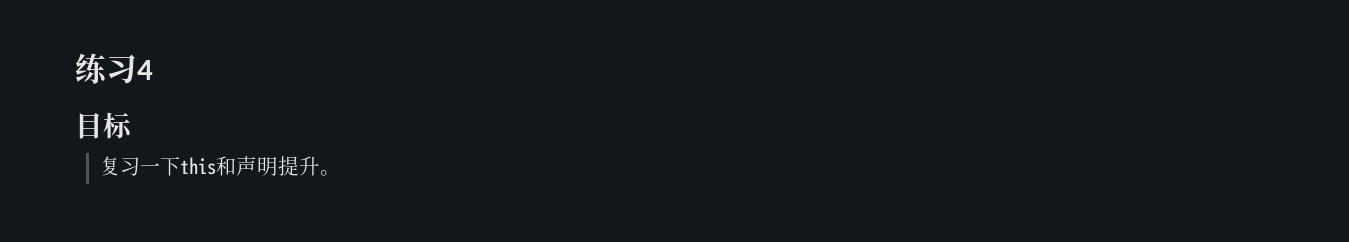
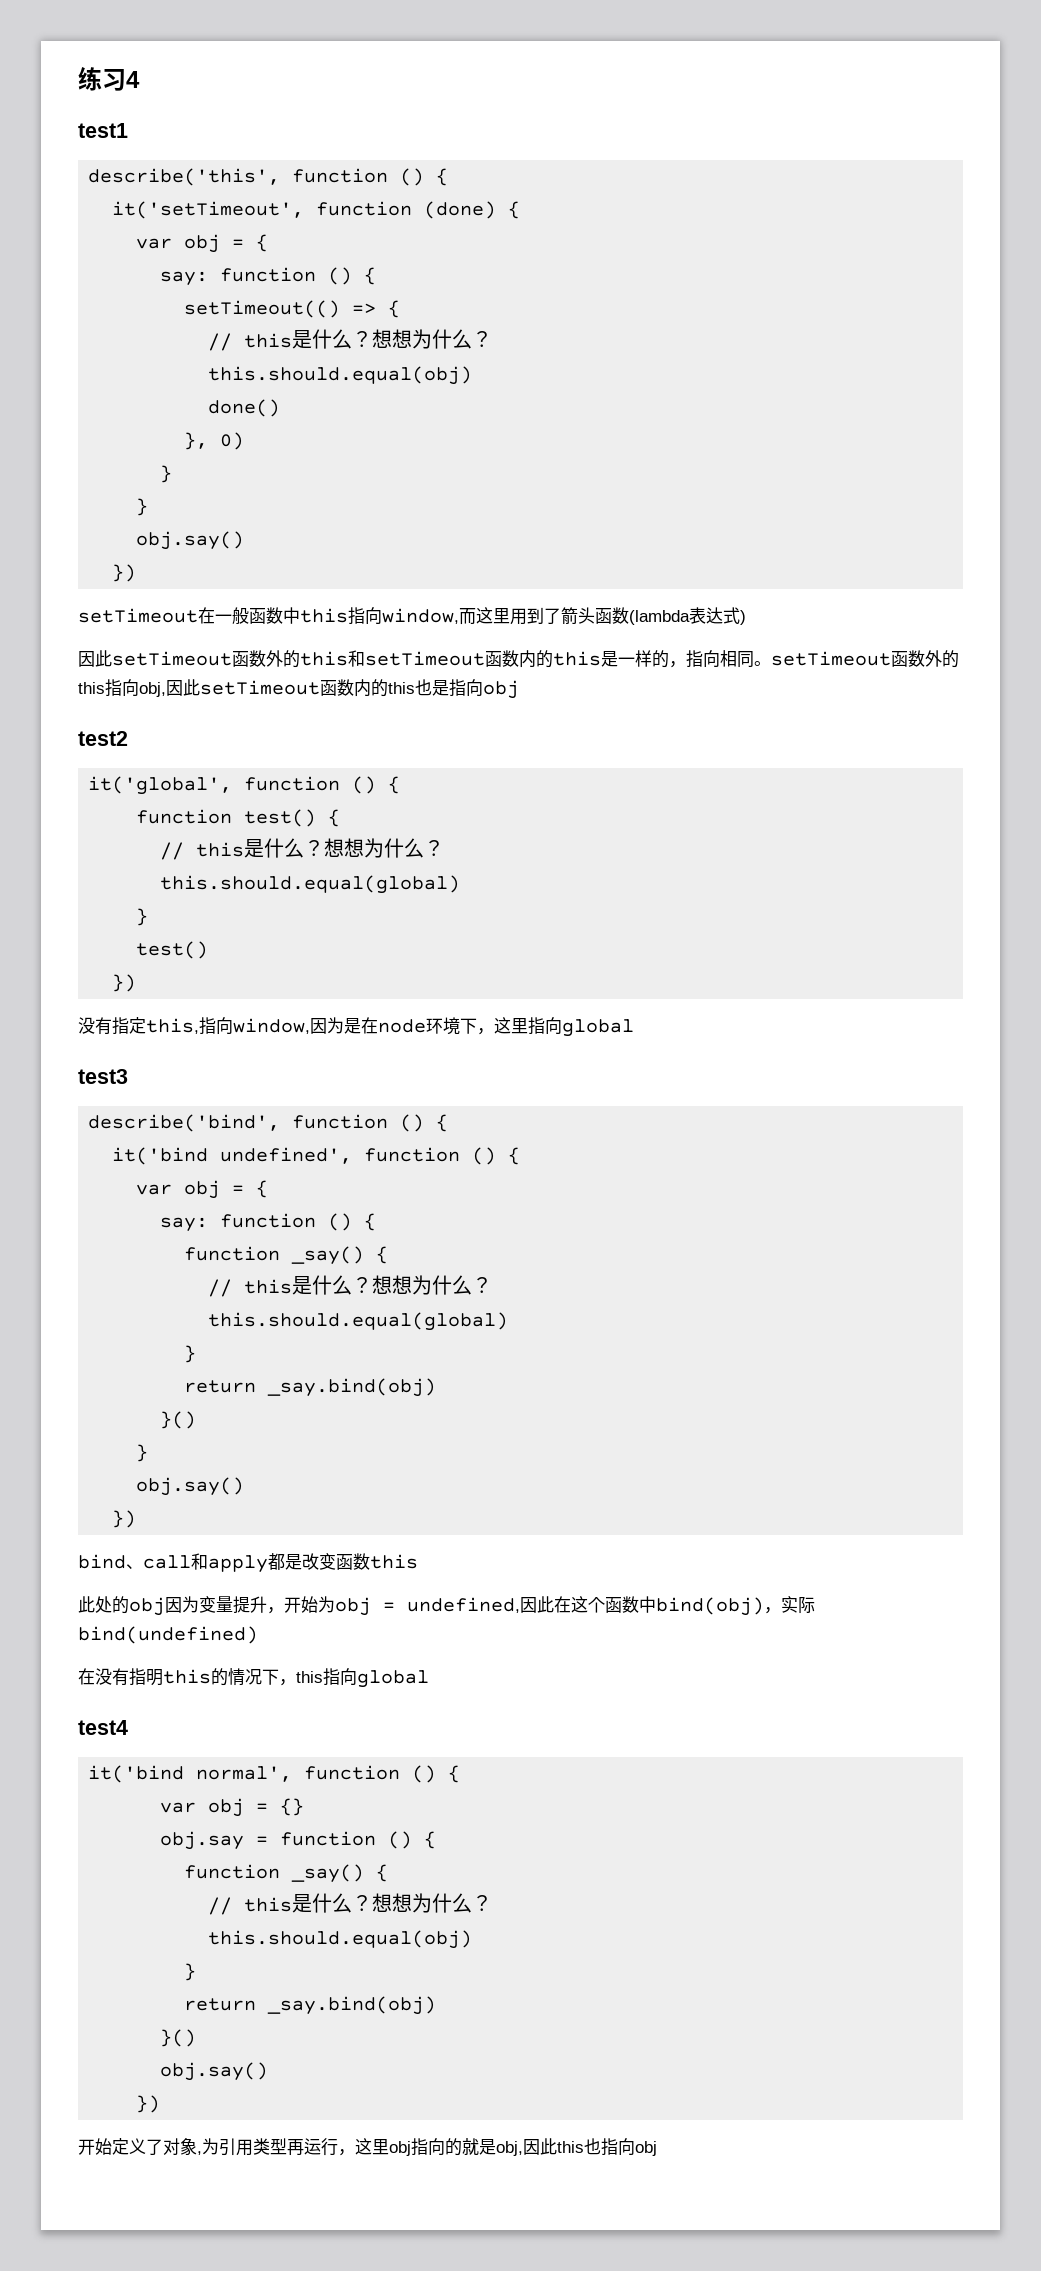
- 目标
- 复习一下this和声明提升。
+ test1
+ describe('this', function () {
+ it('setTimeout', function (done) {
+ var obj = {
+ say: function () {
+ setTimeout(() => {
+ // this是什么？想想为什么？
+ this.should.equal(obj)
+ done()
+ }, 0)
+ }
+ }
+ obj.say()
+ })
+ setTimeout在一般函数中this指向window,而这里用到了箭头函数(lambda表达式)
+ 因此setTimeout函数外的this和setTimeout函数内的this是一样的，指向相同。setTimeout函数外的this指向obj,因此setTimeout函数内的this也是指向obj
+ test2
+ it('global', function () {
+ function test() {
+ // this是什么？想想为什么？
+ this.should.equal(global)
+ }
+ test()
+ })
+ 没有指定this,指向window,因为是在node环境下，这里指向global
+ test3
+ describe('bind', function () {
+ it('bind undefined', function () {
+ var obj = {
+ say: function () {
+ function _say() {
+ // this是什么？想想为什么？
+ this.should.equal(global)
+ }
+ return _say.bind(obj)
+ }()
+ }
+ obj.say()
+ })
+ bind、call和apply都是改变函数this
+ 此处的obj因为变量提升，开始为obj = undefined,因此在这个函数中bind(obj)，实际bind(undefined)
+ 在没有指明this的情况下，this指向global
+ test4
+ it('bind normal', function () {
+ var obj = {}
+ obj.say = function () {
+ function _say() {
+ // this是什么？想想为什么？
+ this.should.equal(obj)
+ }
+ return _say.bind(obj)
+ }()
+ obj.say()
+ })
+ 开始定义了对象,为引用类型再运行，这里obj指向的就是obj,因此this也指向obj

